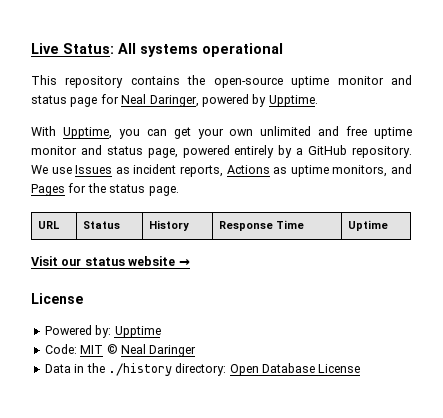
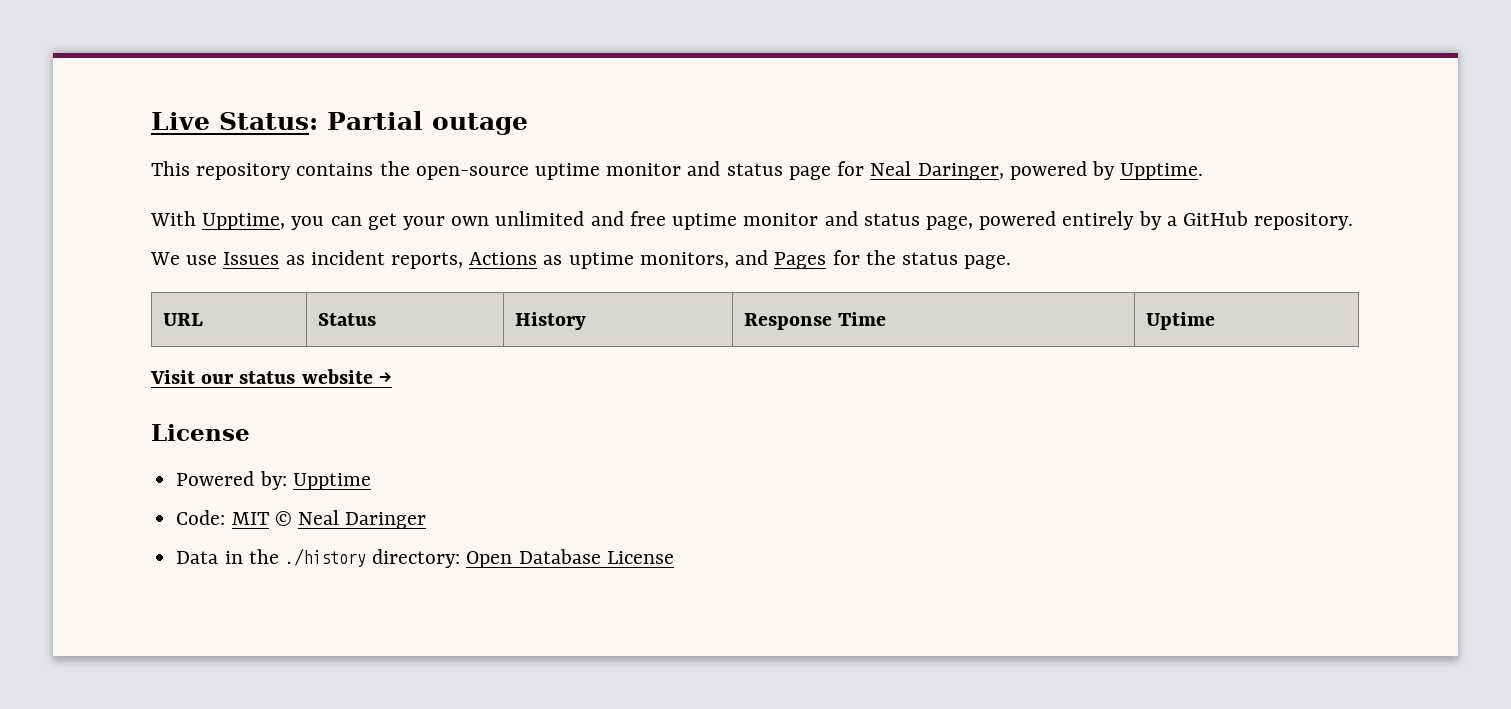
- Live Status: All systems operational
+ Live Status: Partial outage

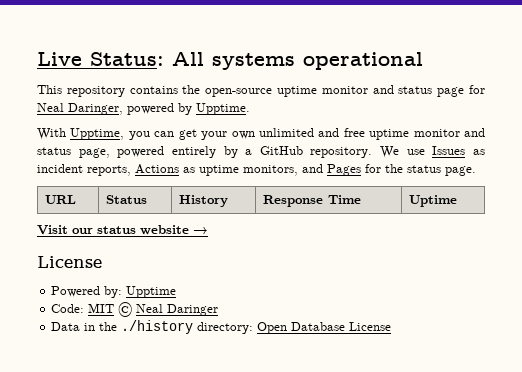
- Live Status: Partial outage
+ Live Status: All systems operational

